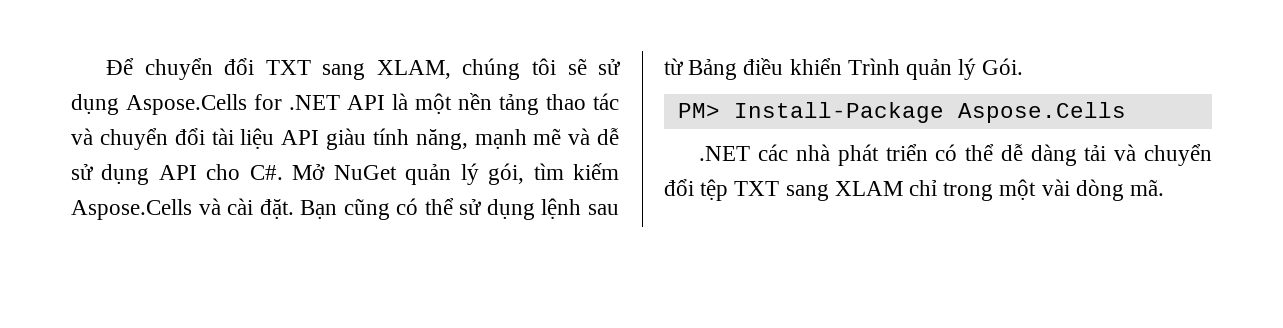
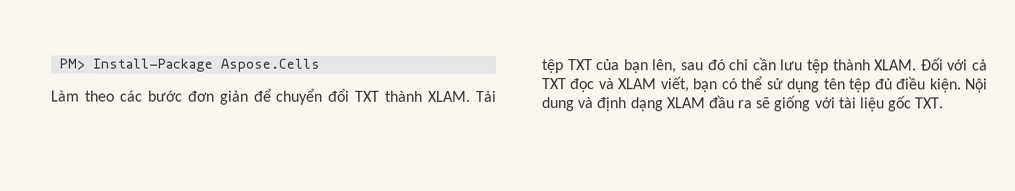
- Để chuyển đổi TXT sang XLAM, chúng tôi sẽ sử dụng Aspose.Cells for .NET API là một nền tảng thao tác và chuyển đổi tài liệu API giàu tính năng, mạnh mẽ và dễ sử dụng API cho C#. Mở NuGet quản lý gói, tìm kiếm Aspose.Cells và cài đặt. Bạn cũng có thể sử dụng lệnh sau từ Bảng điều khiển Trình quản lý Gói.
  PM> Install-Package Aspose.Cells
- .NET các nhà phát triển có thể dễ dàng tải và chuyển đổi tệp TXT sang XLAM chỉ trong một vài dòng mã.
+ Làm theo các bước đơn giản để chuyển đổi TXT thành XLAM. Tải tệp TXT của bạn lên, sau đó chỉ cần lưu tệp thành XLAM. Đối với cả TXT đọc và XLAM viết, bạn có thể sử dụng tên tệp đủ điều kiện. Nội dung và định dạng XLAM đầu ra sẽ giống với tài liệu gốc TXT.

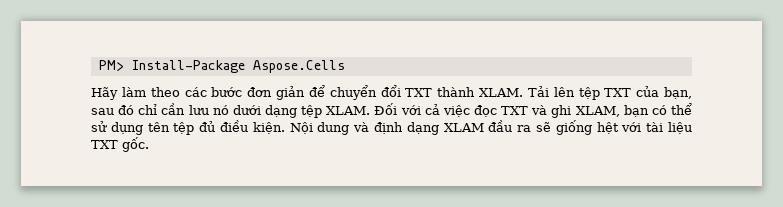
- Làm theo các bước đơn giản để chuyển đổi TXT thành XLAM.
+ Hãy làm theo các bước đơn giản để chuyển đổi TXT thành XLAM.
- Tải tệp TXT của bạn lên, sau đó chỉ cần lưu tệp thành XLAM. Đối với cả TXT đọc và XLAM viết, bạn có thể sử dụng tên tệp đủ điều kiện.
+ Tải lên tệp TXT của bạn, sau đó chỉ cần lưu nó dưới dạng tệp XLAM. Đối với cả việc đọc TXT và ghi XLAM, bạn có thể sử dụng tên tệp đủ điều kiện.
- Nội dung và định dạng XLAM đầu ra sẽ giống với tài liệu gốc TXT.
+ Nội dung và định dạng XLAM đầu ra sẽ giống hệt với tài liệu TXT gốc.

